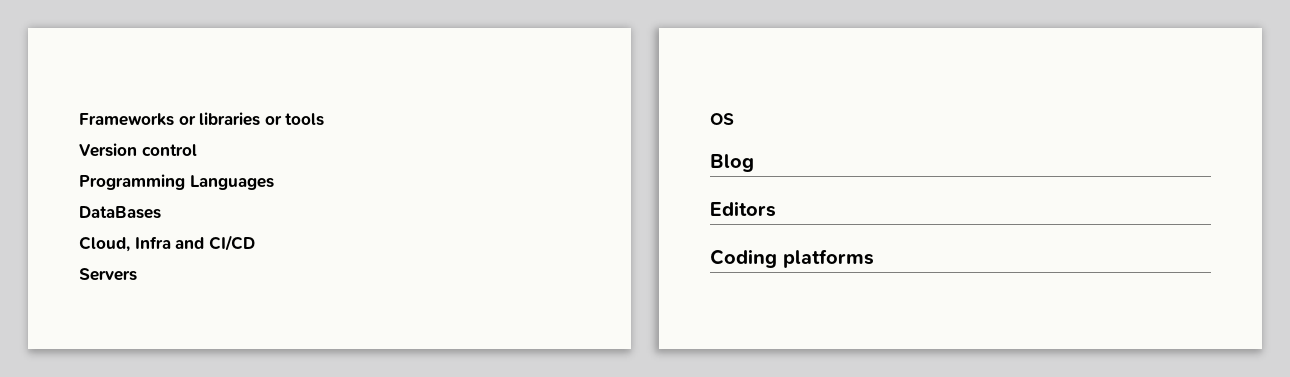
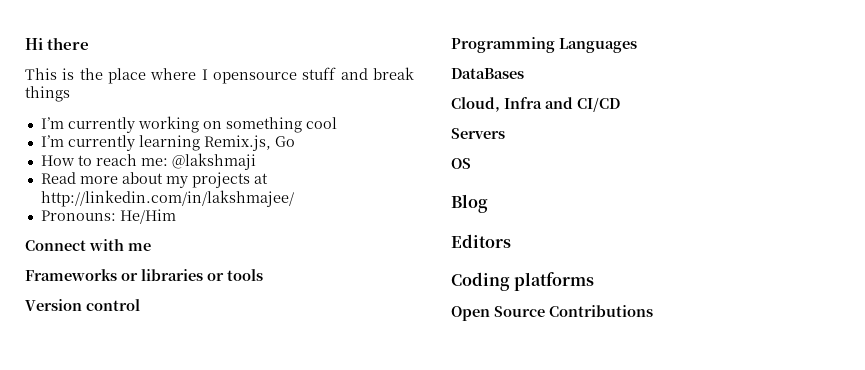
+ Hi there
+ This is the place where I opensource stuff and break things
+ I’m currently working on something cool
+ I’m currently learning Remix.js, Go
+ How to reach me: @lakshmaji
+ Read more about my projects at http://linkedin.com/in/lakshmajee/
+ Pronouns: He/Him
+ Connect with me
+ Open Source Contributions

